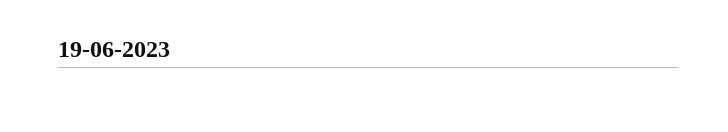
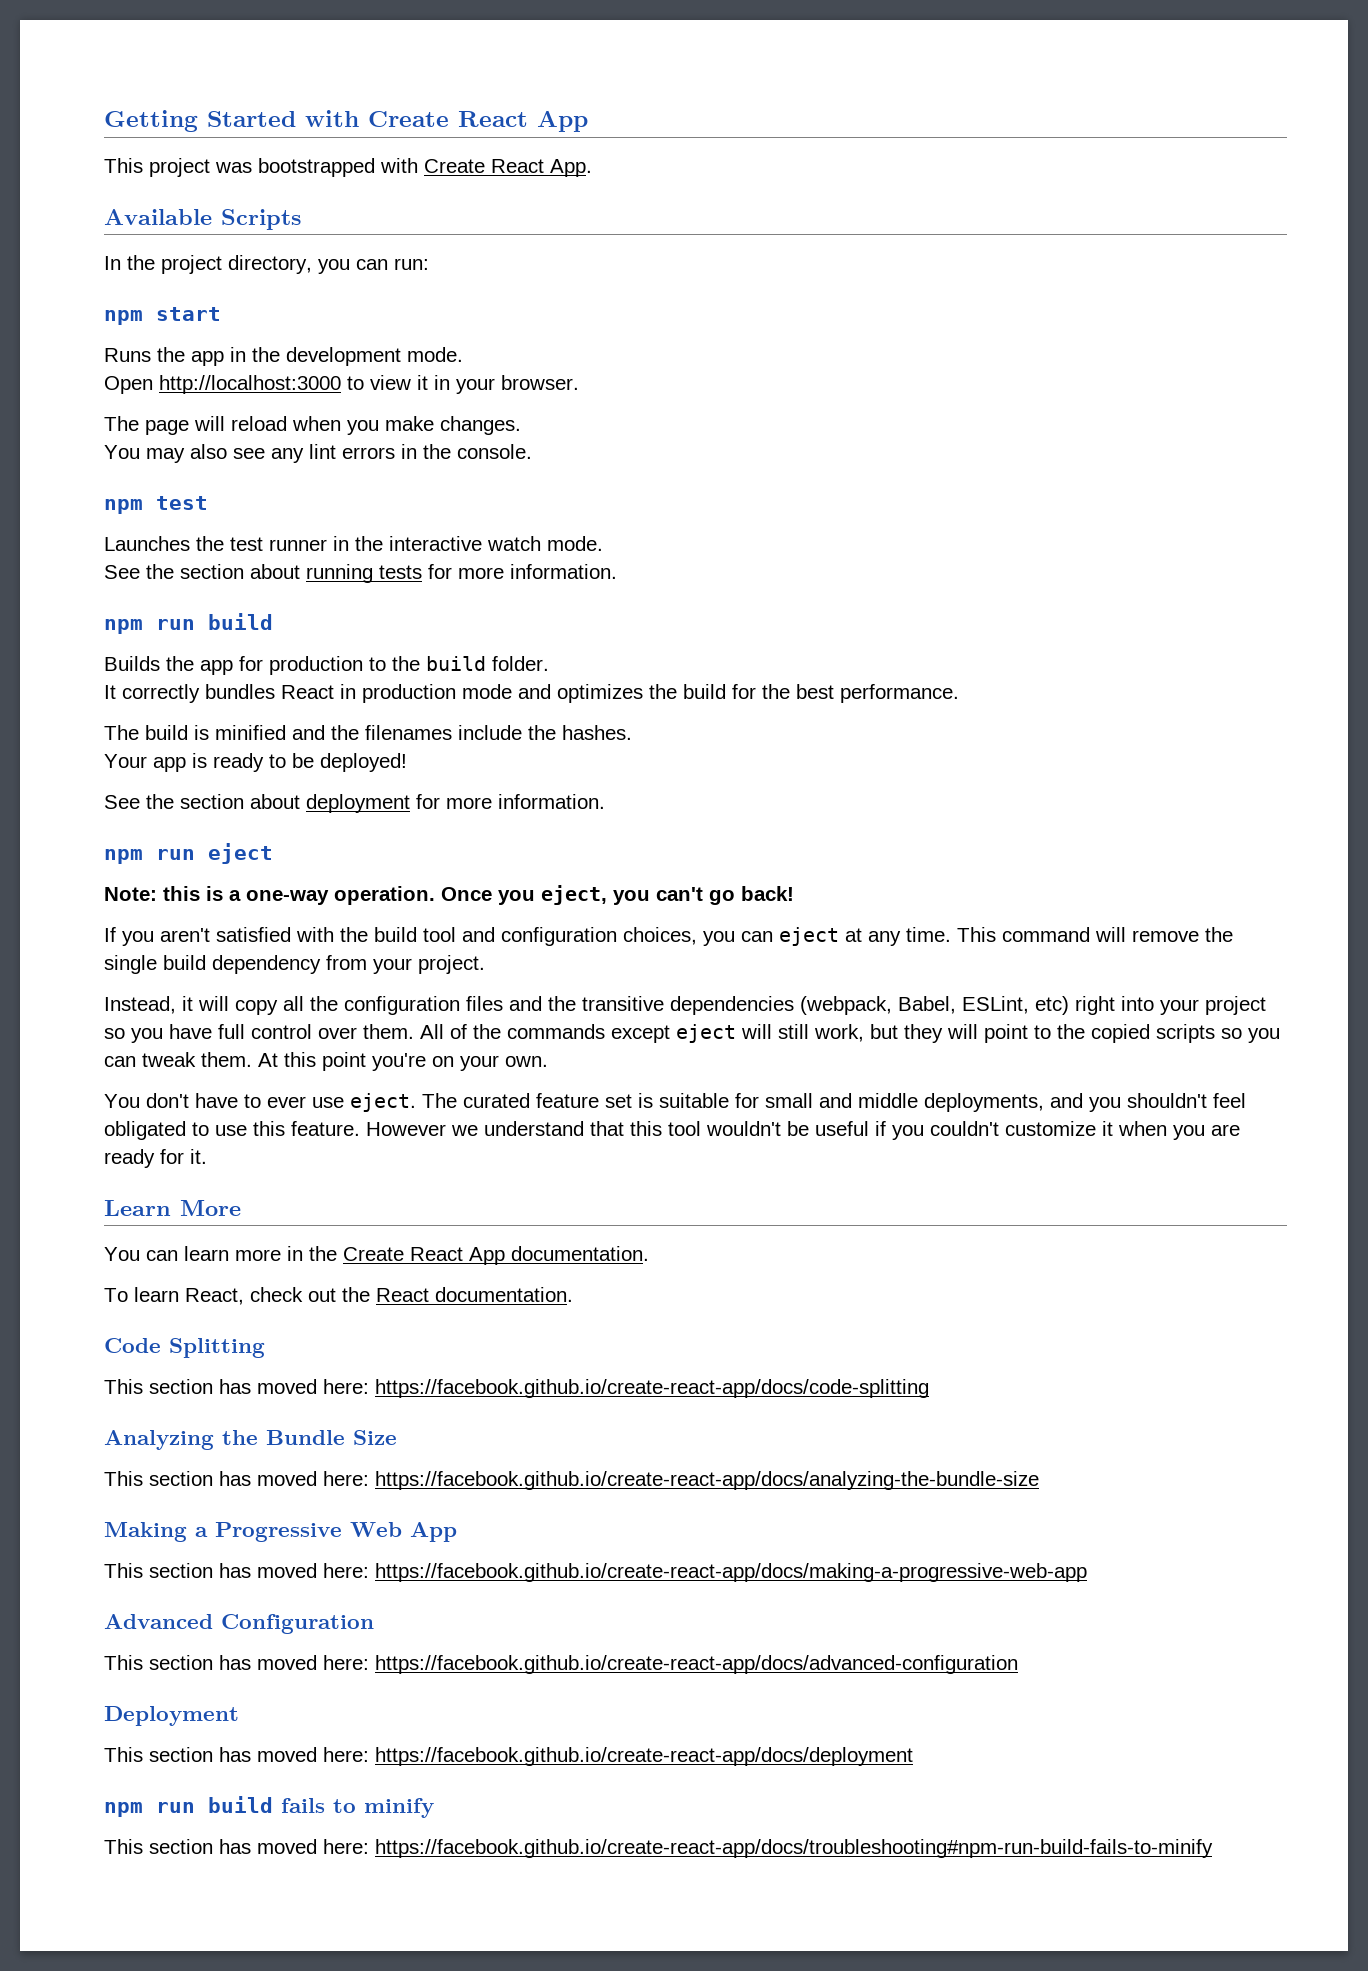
- 19-06-2023
+ Getting Started with Create React App
+ This project was bootstrapped with Create React App.
+ Available Scripts
+ In the project directory, you can run:
+ npm start
+ Runs the app in the development mode.
+ Open http://localhost:3000 to view it in your browser.
+ The page will reload when you make changes.
+ You may also see any lint errors in the console.
+ npm test
+ Launches the test runner in the interactive watch mode.
+ See the section about running tests for more information.
+ npm run build
+ Builds the app for production to the build folder.
+ It correctly bundles React in production mode and optimizes the build for the best performance.
+ The build is minified and the filenames include the hashes.
+ Your app is ready to be deployed!
+ See the section about deployment for more information.
+ npm run eject
+ Note: this is a one-way operation. Once you eject, you can't go back!
+ If you aren't satisfied with the build tool and configuration choices, you can eject at any time. This command will remove the single build dependency from your project.
+ Instead, it will copy all the configuration files and the transitive dependencies (webpack, Babel, ESLint, etc) right into your project so you have full control over them. All of the commands except eject will still work, but they will point to the copied scripts so you can tweak them. At this point you're on your own.
+ You don't have to ever use eject. The curated feature set is suitable for small and middle deployments, and you shouldn't feel obligated to use this feature. However we understand that this tool wouldn't be useful if you couldn't customize it when you are ready for it.
+ Learn More
+ You can learn more in the Create React App documentation.
+ To learn React, check out the React documentation.
+ Code Splitting
+ This section has moved here: https://facebook.github.io/create-react-app/docs/code-splitting
+ Analyzing the Bundle Size
+ This section has moved here: https://facebook.github.io/create-react-app/docs/analyzing-the-bundle-size
+ Making a Progressive Web App
+ This section has moved here: https://facebook.github.io/create-react-app/docs/making-a-progressive-web-app
+ Advanced Configuration
+ This section has moved here: https://facebook.github.io/create-react-app/docs/advanced-configuration
+ Deployment
+ This section has moved here: https://facebook.github.io/create-react-app/docs/deployment
+ npm run build fails to minify
+ This section has moved here: https://facebook.github.io/create-react-app/docs/troubleshooting#npm-run-build-fails-to-minify

